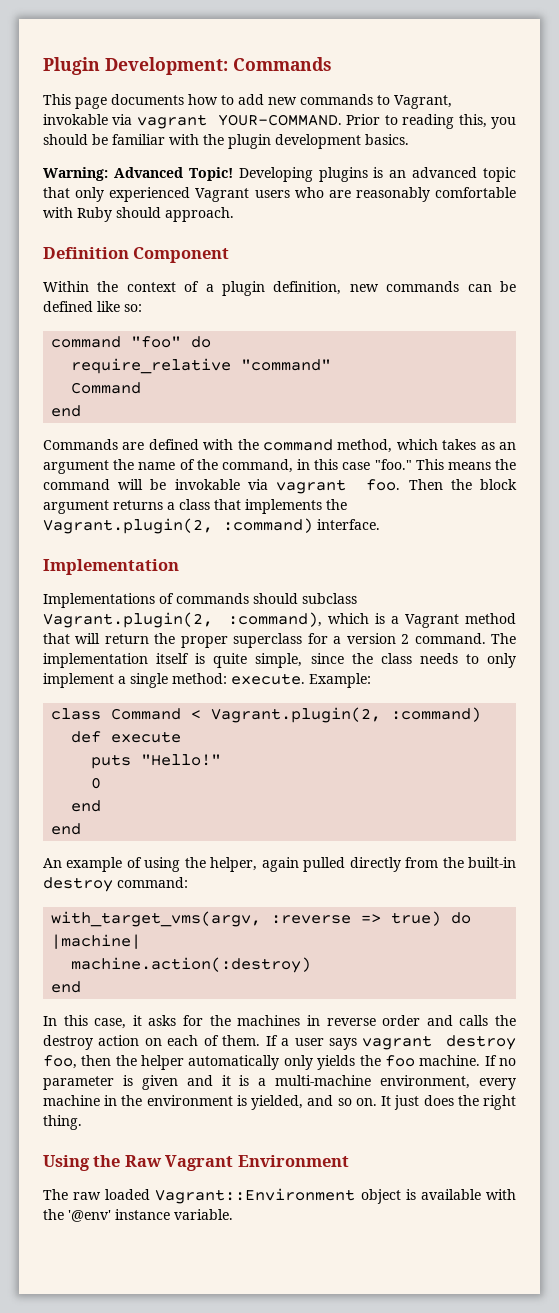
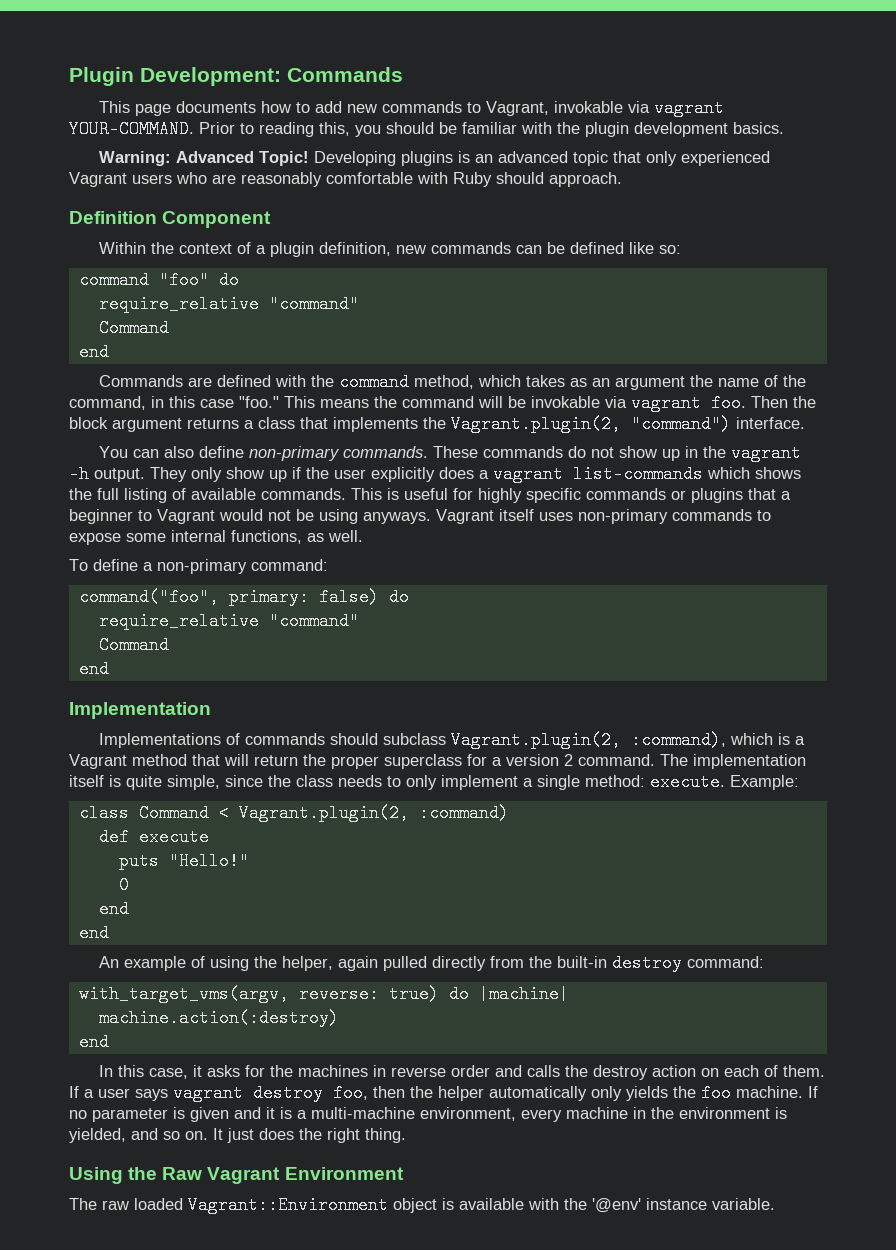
- Then the block argument returns a class that implements the Vagrant.plugin(2, :command) interface.
+ Then the block argument returns a class that implements the Vagrant.plugin(2, "command") interface.
+ You can also define non-primary commands. These commands do not show up in the vagrant -h output. They only show up if the user explicitly does a vagrant list-commands which shows the full listing of available commands. This is useful for highly specific commands or plugins that a beginner to Vagrant would not be using anyways. Vagrant itself uses non-primary commands to expose some internal functions, as well.
+ To define a non-primary command:
+ command("foo", primary: false) do
+ require_relative "command"
+ Command
+ end
- with_target_vms(argv, :reverse => true) do |machine|
+ with_target_vms(argv, reverse: true) do |machine|

